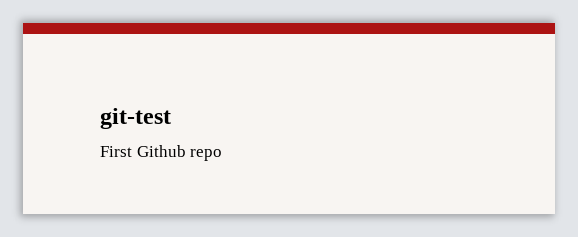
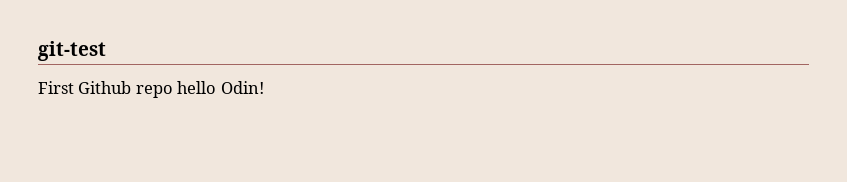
- First Github repo
+ First Github repo hello Odin!

